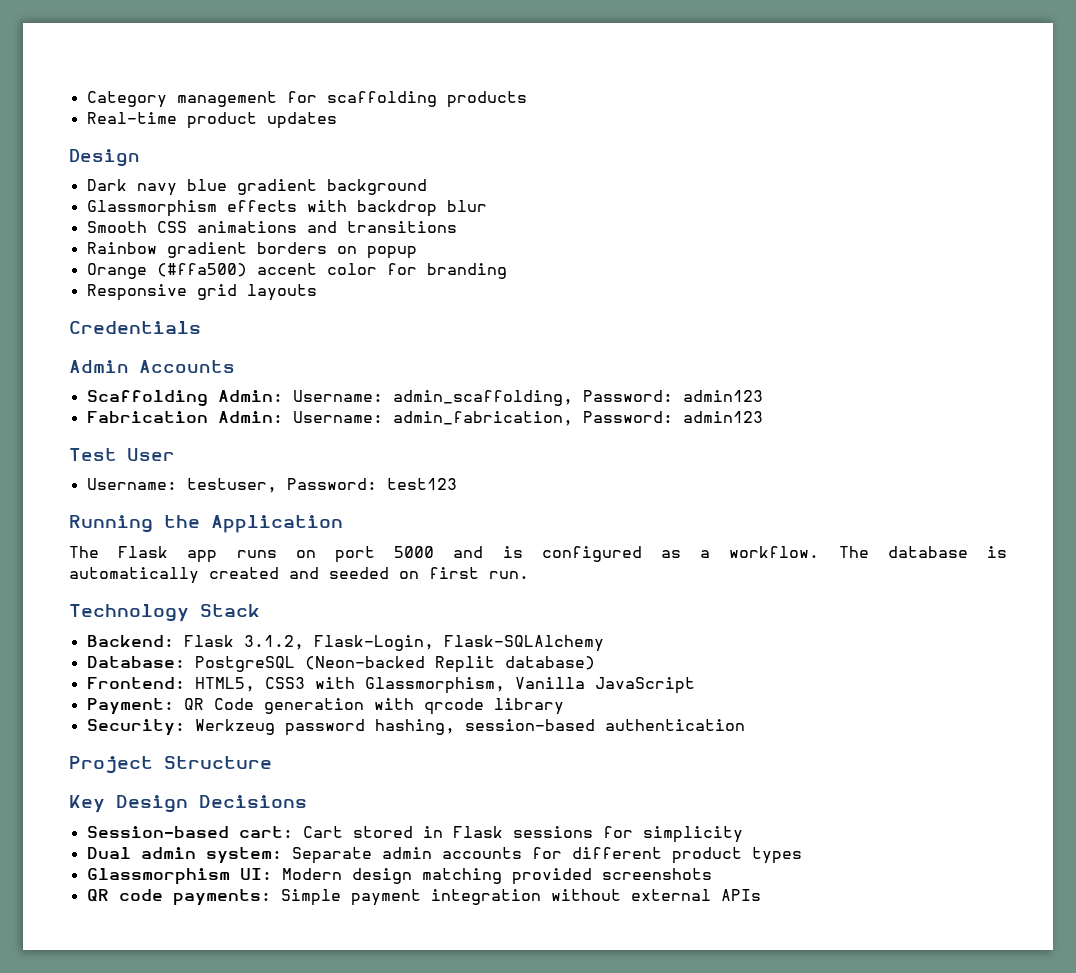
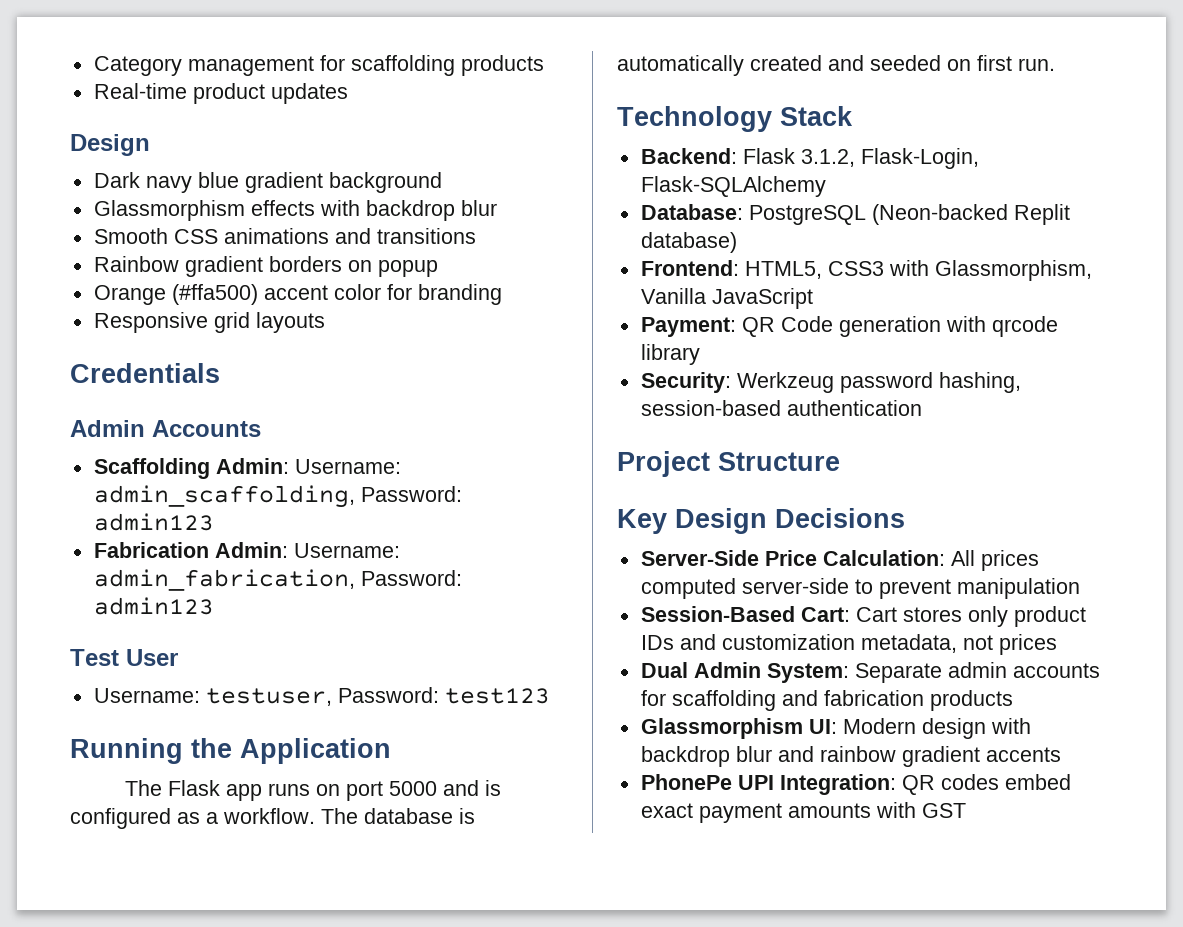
- Session-based cart: Cart stored in Flask sessions for simplicity
+ Server-Side Price Calculation: All prices computed server-side to prevent manipulation
+ Session-Based Cart: Cart stores only product IDs and customization metadata, not prices
- Dual admin system: Separate admin accounts for different product types
+ Dual Admin System: Separate admin accounts for scaffolding and fabrication products
- Glassmorphism UI: Modern design matching provided screenshots
- QR code payments: Simple payment integration without external APIs
+ Glassmorphism UI: Modern design with backdrop blur and rainbow gradient accents
+ PhonePe UPI Integration: QR codes embed exact payment amounts with GST

